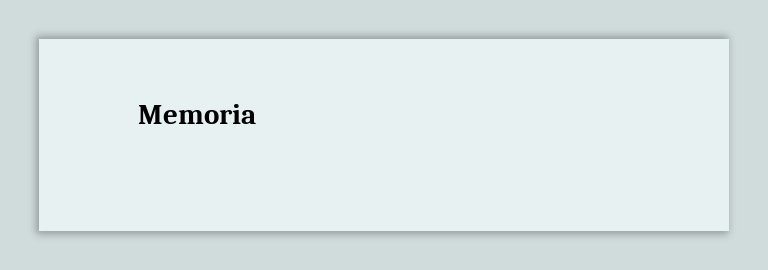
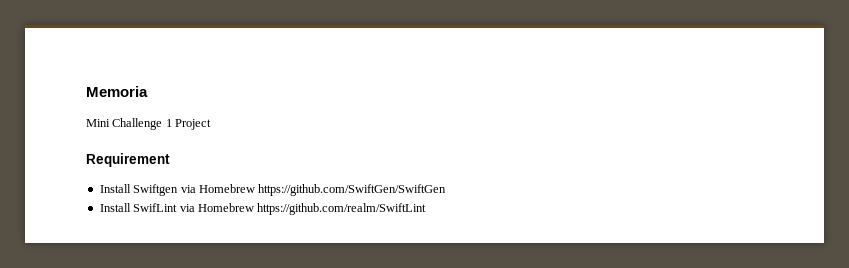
+ Mini Challenge 1 Project
+ Requirement
+ Install Swiftgen via Homebrew https://github.com/SwiftGen/SwiftGen
+ Install SwifLint via Homebrew https://github.com/realm/SwiftLint

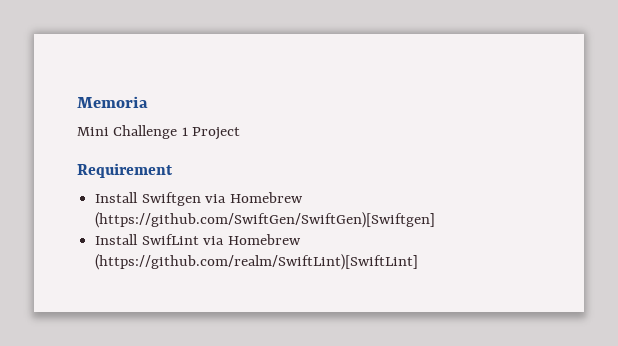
- Install Swiftgen via Homebrew https://github.com/SwiftGen/SwiftGen
+ Install Swiftgen via Homebrew (https://github.com/SwiftGen/SwiftGen)[Swiftgen]
- Install SwifLint via Homebrew https://github.com/realm/SwiftLint
+ Install SwifLint via Homebrew (https://github.com/realm/SwiftLint)[SwiftLint]

